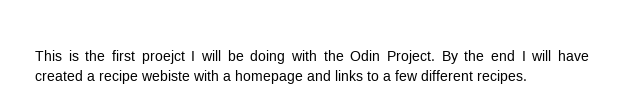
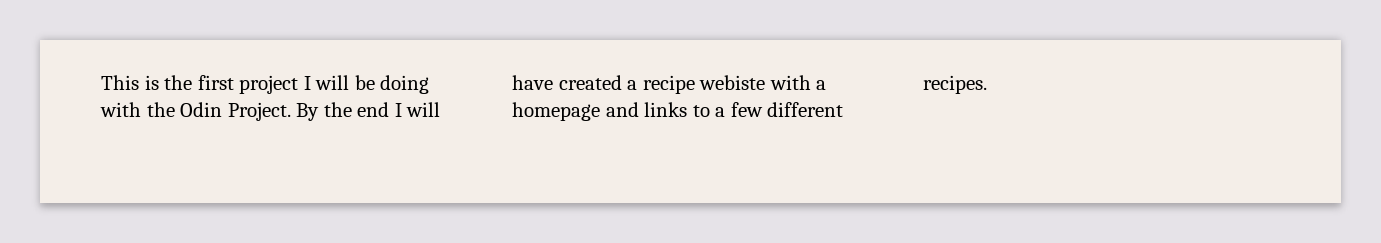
- This is the first proejct I will be doing with the Odin Project.
+ This is the first project I will be doing with the Odin Project.

